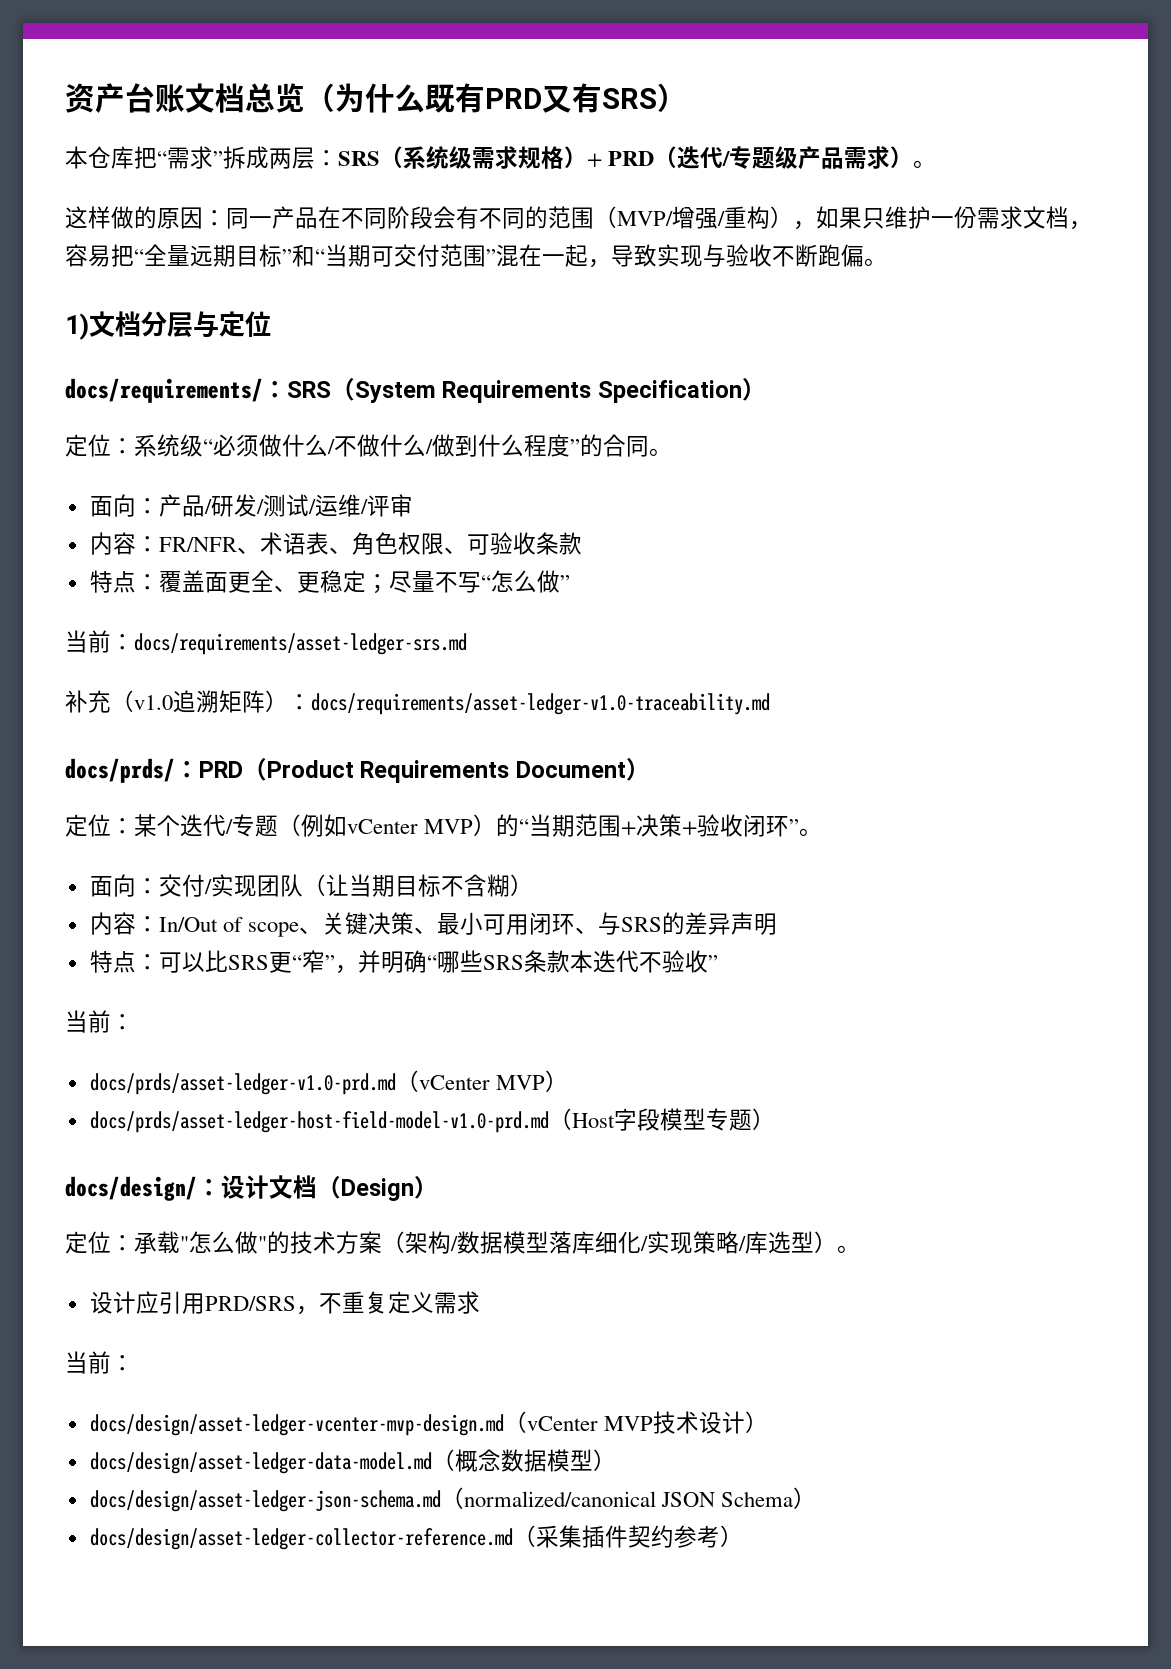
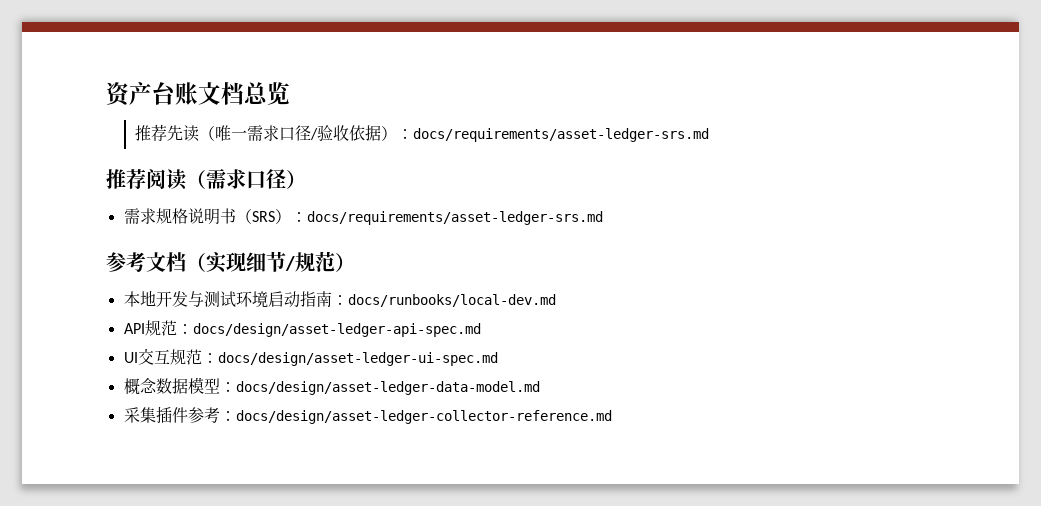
- 资产台账文档总览（为什么既有PRD又有SRS）
- 本仓库把“需求”拆成两层：SRS（系统级需求规格）+ PRD（迭代/专题级产品需求）。
- 这样做的原因：同一产品在不同阶段会有不同的范围（MVP/增强/重构），如果只维护一份需求文档，容易把“全量远期目标”和“当期可交付范围”混在一起，导致实现与验收不断跑偏。
- 1)文档分层与定位
- docs/requirements/：SRS（System Requirements Specification）
- 定位：系统级“必须做什么/不做什么/做到什么程度”的合同。
- 面向：产品/研发/测试/运维/评审
- 内容：FR/NFR、术语表、角色权限、可验收条款
- 特点：覆盖面更全、更稳定；尽量不写“怎么做”
- 当前：docs/requirements/asset-ledger-srs.md
- 补充（v1.0追溯矩阵）：docs/requirements/asset-ledger-v1.0-traceability.md
- docs/prds/：PRD（Product Requirements Document）
- 定位：某个迭代/专题（例如vCenter MVP）的“当期范围+决策+验收闭环”。
- 面向：交付/实现团队（让当期目标不含糊）
- 内容：In/Out of scope、关键决策、最小可用闭环、与SRS的差异声明
- 特点：可以比SRS更“窄”，并明确“哪些SRS条款本迭代不验收”
- 当前：
- docs/prds/asset-ledger-v1.0-prd.md（vCenter MVP）
- docs/prds/asset-ledger-host-field-model-v1.0-prd.md（Host字段模型专题）
- docs/design/：设计文档（Design）
- 定位：承载"怎么做"的技术方案（架构/数据模型落库细化/实现策略/库选型）。
- 设计应引用PRD/SRS，不重复定义需求
- 当前：
- docs/design/asset-ledger-vcenter-mvp-design.md（vCenter MVP技术设计）
- docs/design/asset-ledger-data-model.md（概念数据模型）
- docs/design/asset-ledger-json-schema.md（normalized/canonical JSON Schema）
- docs/design/asset-ledger-collector-reference.md（采集插件契约参考）
+ 资产台账文档总览
+ 推荐先读（唯一需求口径/验收依据）：docs/requirements/asset-ledger-srs.md
+ 推荐阅读（需求口径）
+ 需求规格说明书（SRS）：docs/requirements/asset-ledger-srs.md
+ 参考文档（实现细节/规范）
+ 本地开发与测试环境启动指南：docs/runbooks/local-dev.md
+ API规范：docs/design/asset-ledger-api-spec.md
+ UI交互规范：docs/design/asset-ledger-ui-spec.md
+ 概念数据模型：docs/design/asset-ledger-data-model.md
+ 采集插件参考：docs/design/asset-ledger-collector-reference.md

